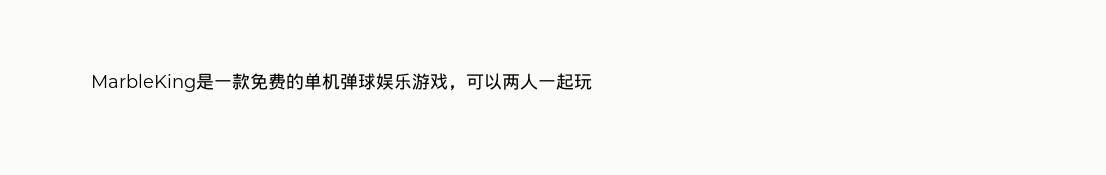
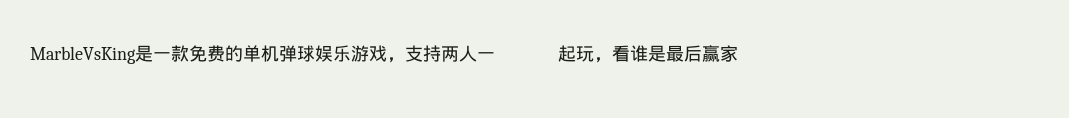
- MarbleKing是一款免费的单机弹球娱乐游戏，可以两人一起玩
+ MarbleVsKing是一款免费的单机弹球娱乐游戏，支持两人一起玩，看谁是最后赢家

